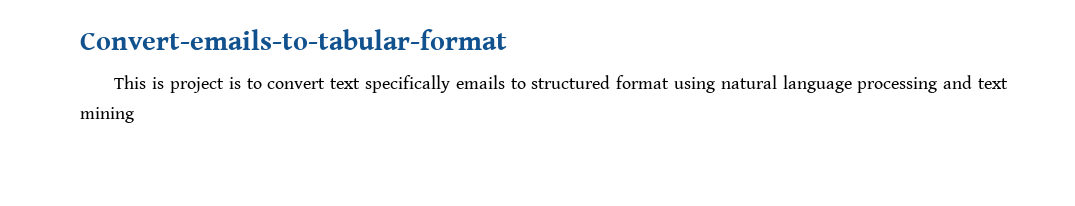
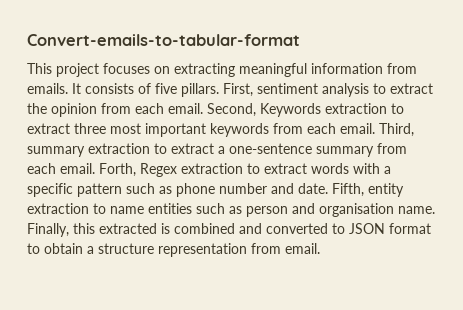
- This is project is to convert text specifically emails to structured format using natural language processing and text mining
+ This project focuses on extracting meaningful information from emails. It consists of five pillars. First, sentiment analysis to extract the opinion from each email. Second, Keywords extraction to extract three most important keywords from each email. Third, summary extraction to extract a one-sentence summary from each email. Forth, Regex extraction to extract words with a specific pattern such as phone number and date. Fifth, entity extraction to name entities such as person and organisation name. Finally, this extracted is combined and converted to JSON format to obtain a structure representation from email.

